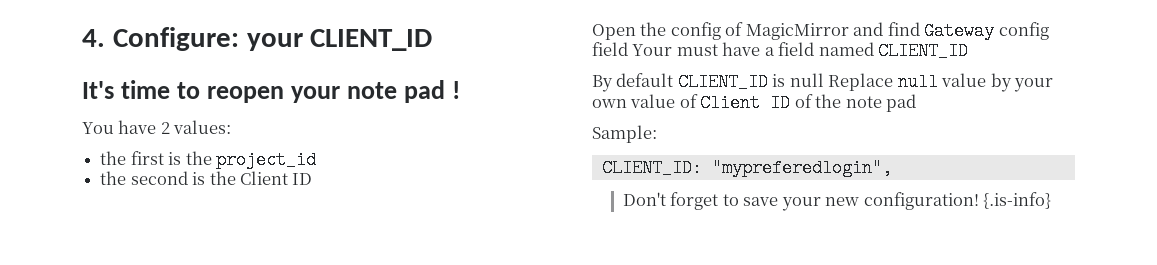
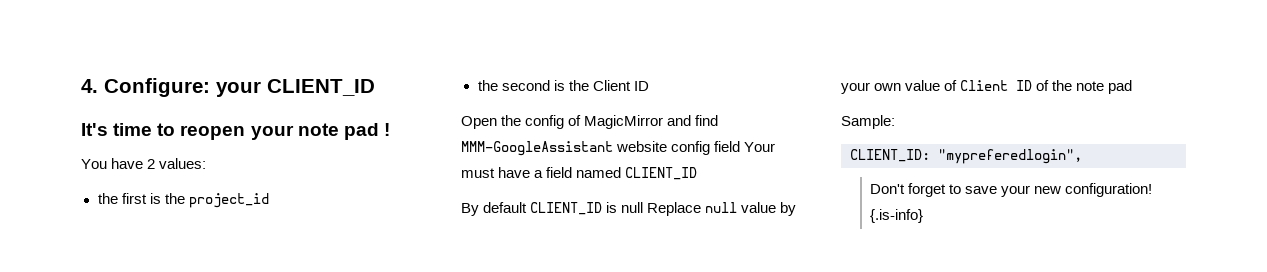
- Open the config of MagicMirror and find Gateway config field Your must have a field named CLIENT_ID
+ Open the config of MagicMirror and find MMM-GoogleAssistant website config field Your must have a field named CLIENT_ID

